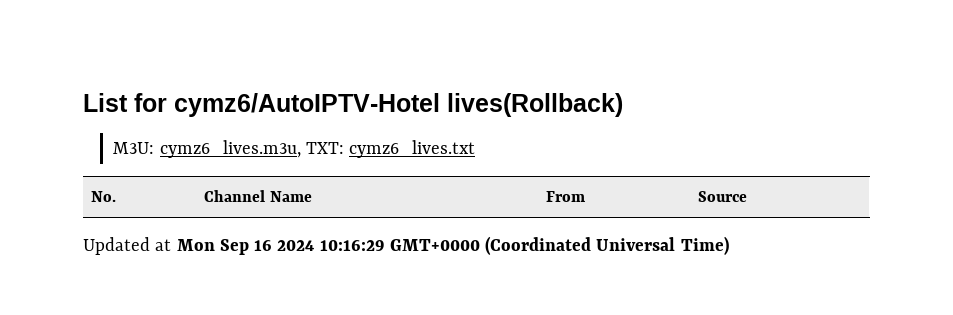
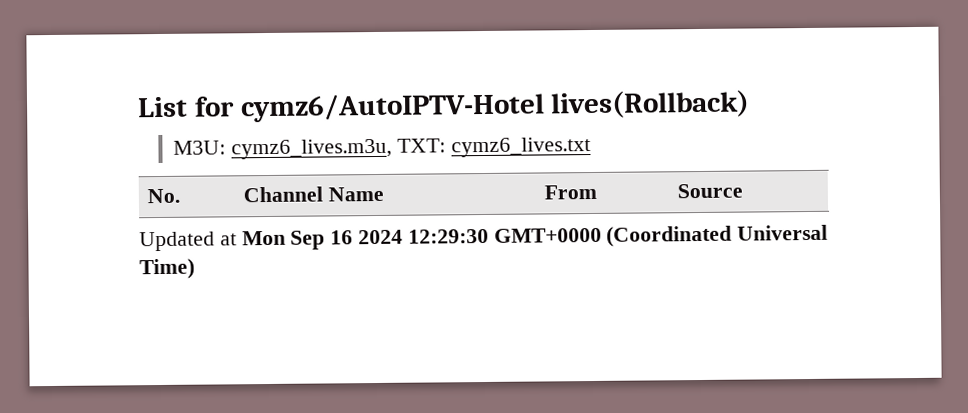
- Updated at Mon Sep 16 2024 10:16:29 GMT+0000 (Coordinated Universal Time)
+ Updated at Mon Sep 16 2024 12:29:30 GMT+0000 (Coordinated Universal Time)

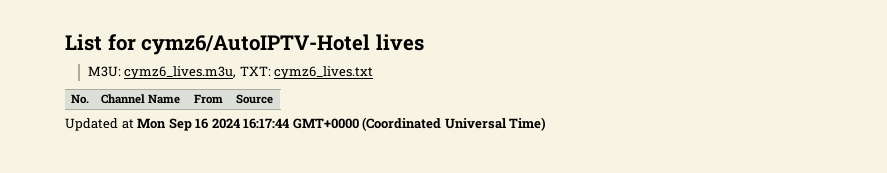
- List for cymz6/AutoIPTV-Hotel lives(Rollback)
+ List for cymz6/AutoIPTV-Hotel lives
- Updated at Mon Sep 16 2024 12:29:30 GMT+0000 (Coordinated Universal Time)
+ Updated at Mon Sep 16 2024 16:17:44 GMT+0000 (Coordinated Universal Time)

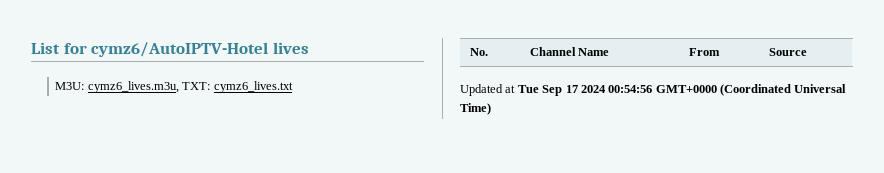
- Updated at Mon Sep 16 2024 16:17:44 GMT+0000 (Coordinated Universal Time)
+ Updated at Tue Sep 17 2024 00:54:56 GMT+0000 (Coordinated Universal Time)

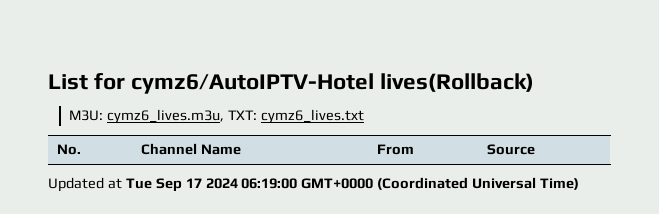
- List for cymz6/AutoIPTV-Hotel lives
+ List for cymz6/AutoIPTV-Hotel lives(Rollback)
- Updated at Tue Sep 17 2024 00:54:56 GMT+0000 (Coordinated Universal Time)
+ Updated at Tue Sep 17 2024 06:19:00 GMT+0000 (Coordinated Universal Time)

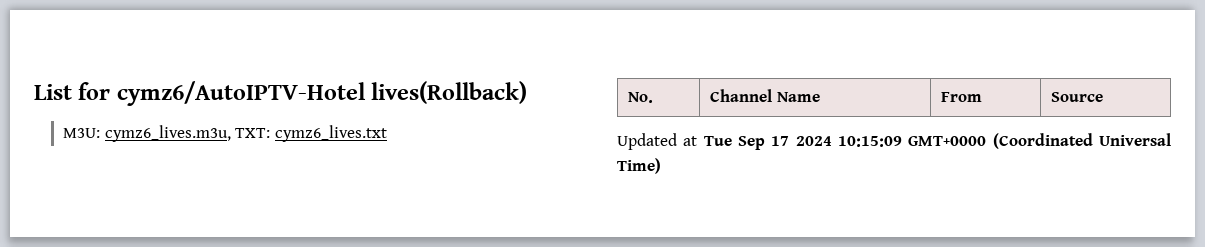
- Updated at Tue Sep 17 2024 06:19:00 GMT+0000 (Coordinated Universal Time)
+ Updated at Tue Sep 17 2024 10:15:09 GMT+0000 (Coordinated Universal Time)

